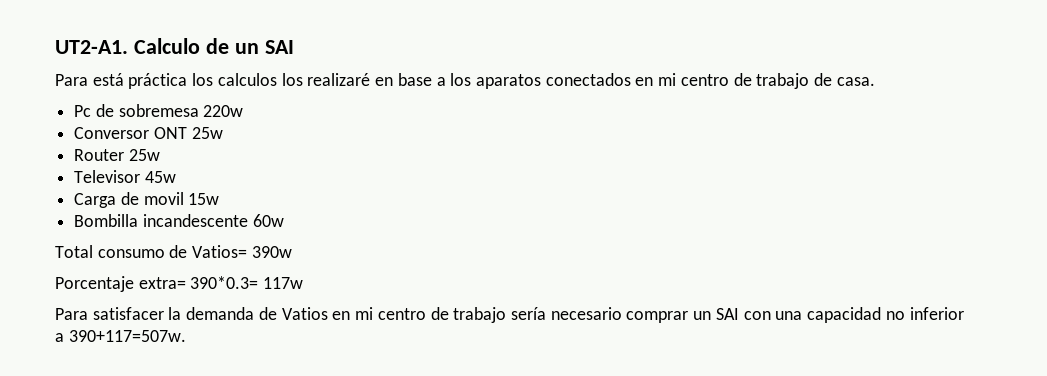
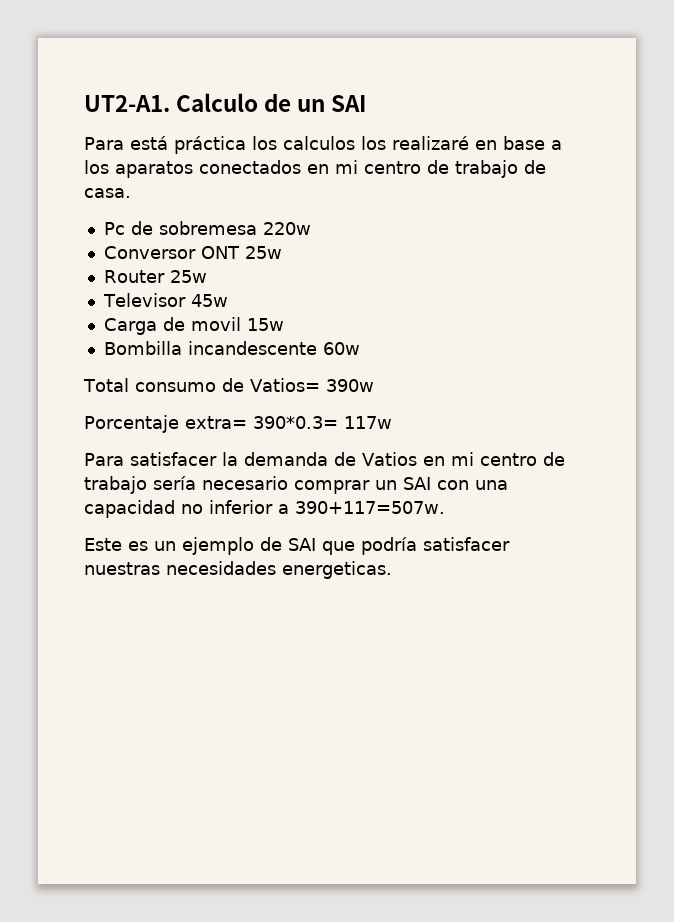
+ Este es un ejemplo de SAI que podría satisfacer nuestras necesidades energeticas.

